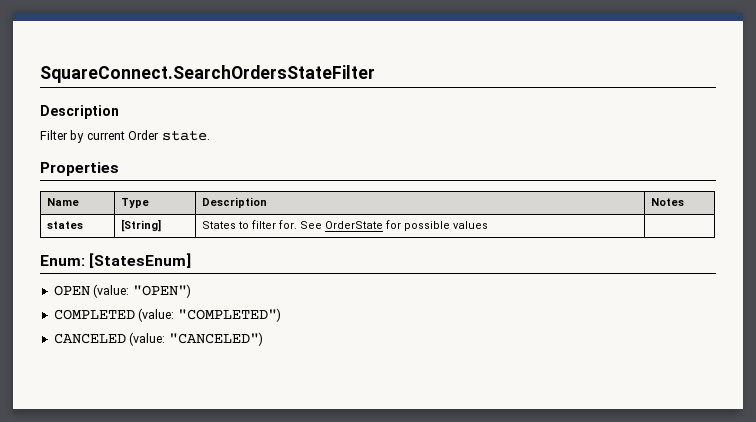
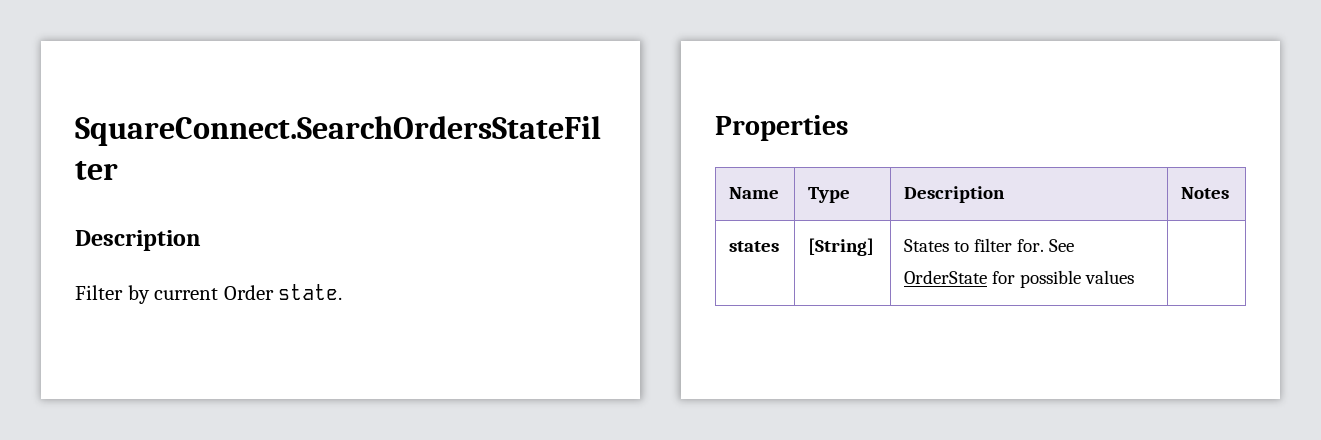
- Enum: [StatesEnum]
- OPEN (value: "OPEN")
- COMPLETED (value: "COMPLETED")
- CANCELED (value: "CANCELED")

